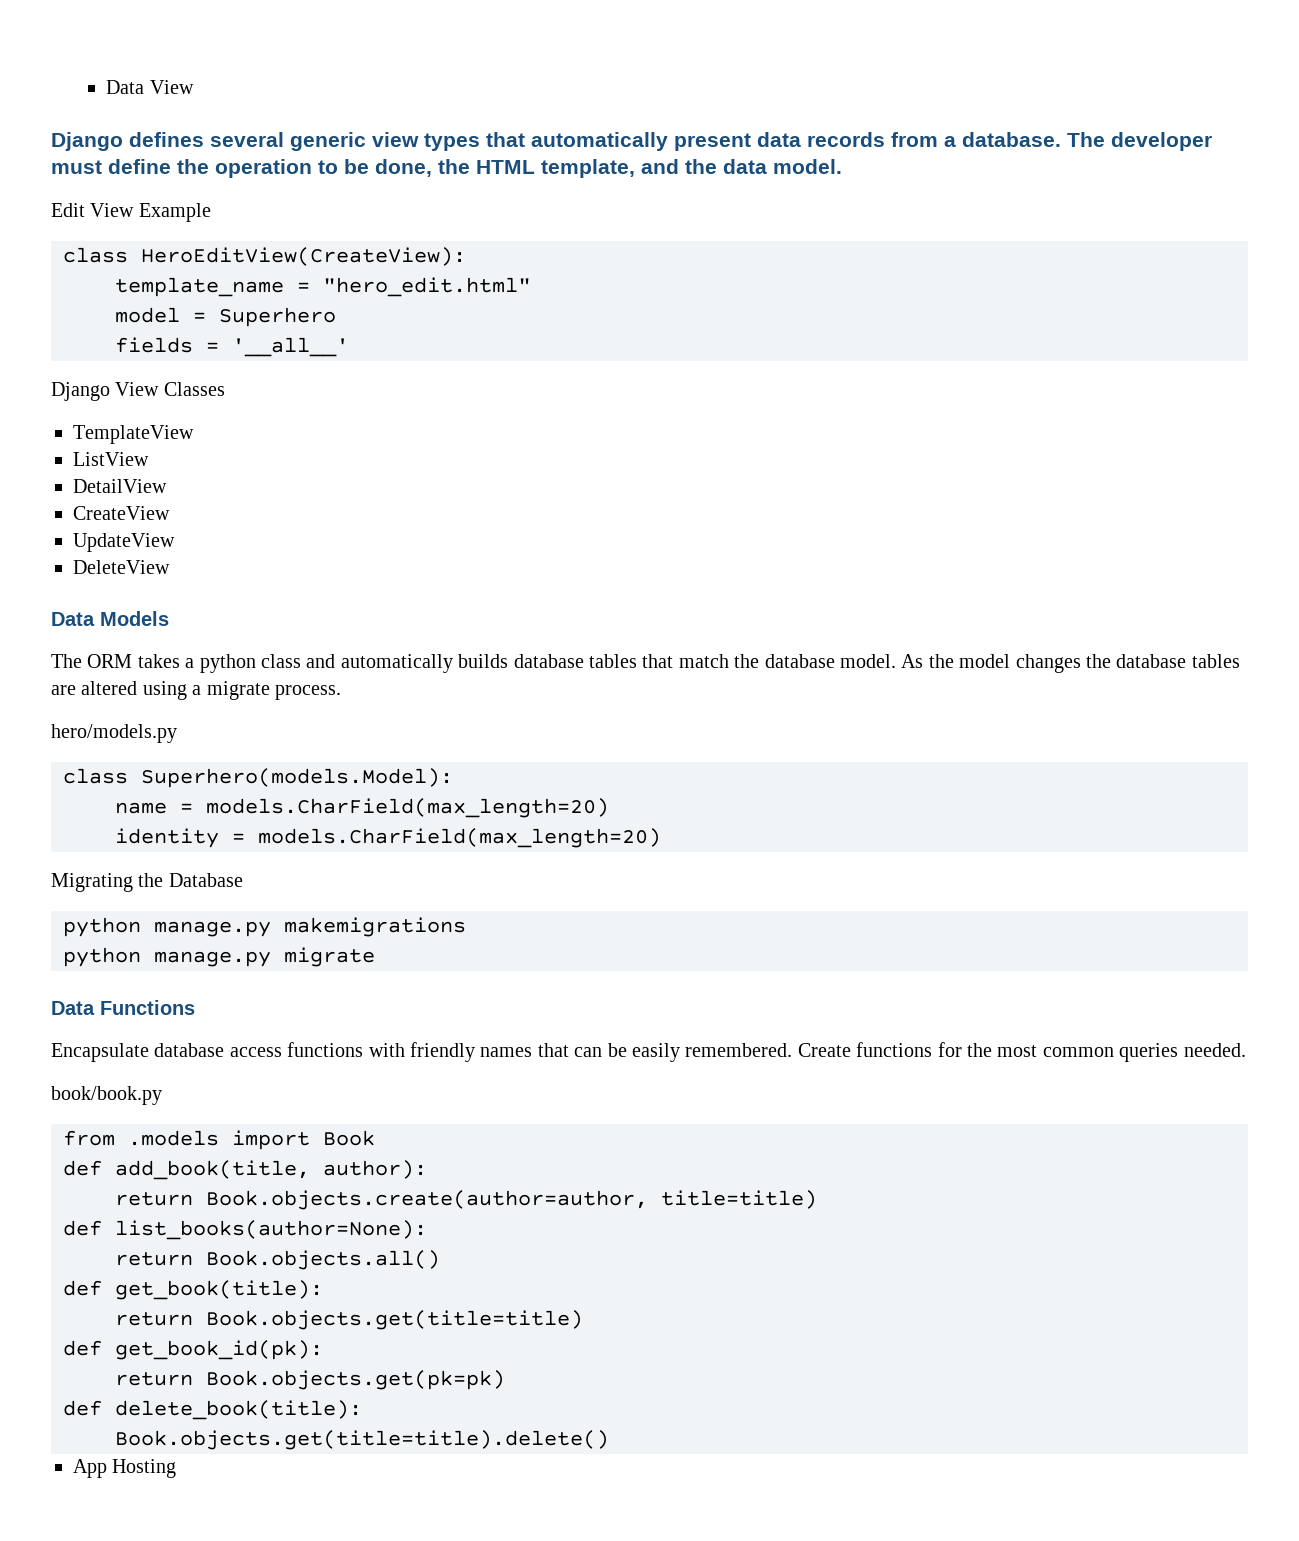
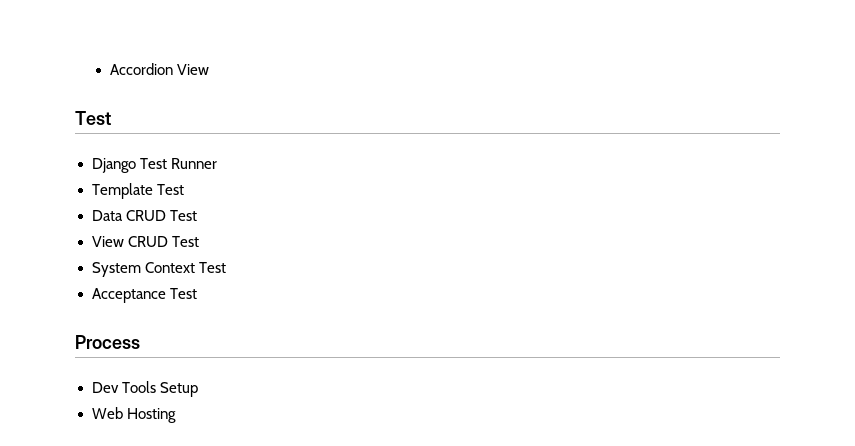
- Data View
- Django defines several generic view types that automatically present data records from a database. The developer must define the operation to be done, the HTML template, and the data model.
- Edit View Example
- class HeroEditView(CreateView):
- template_name = "hero_edit.html"
- model = Superhero
- fields = '__all__'
- Django View Classes
- TemplateView
- ListView
- DetailView
- CreateView
- UpdateView
- DeleteView
- Data Models
- The ORM takes a python class and automatically builds database tables that match the database model. As the model changes the database tables are altered using a migrate process.
- hero/models.py
- class Superhero(models.Model):
- name = models.CharField(max_length=20)
- identity = models.CharField(max_length=20)
- Migrating the Database
- python manage.py makemigrations
- python manage.py migrate
- Data Functions
- Encapsulate database access functions with friendly names that can be easily remembered. Create functions for the most common queries needed.
- book/book.py
- from .models import Book
- def add_book(title, author):
- return Book.objects.create(author=author, title=title)
- def list_books(author=None):
- return Book.objects.all()
- def get_book(title):
- return Book.objects.get(title=title)
- def get_book_id(pk):
- return Book.objects.get(pk=pk)
- def delete_book(title):
- Book.objects.get(title=title).delete()
- App Hosting
+ Accordion View
+ Test
+ Django Test Runner
+ Template Test
+ Data CRUD Test
+ View CRUD Test
+ System Context Test
+ Acceptance Test
+ Process
+ Dev Tools Setup
+ Web Hosting

